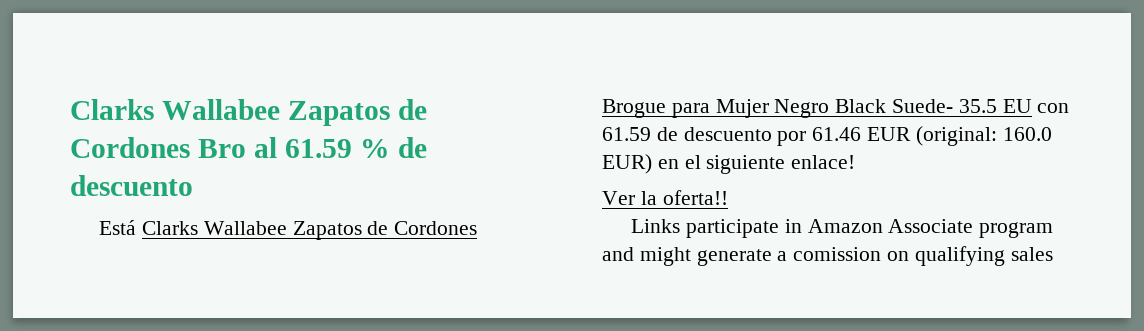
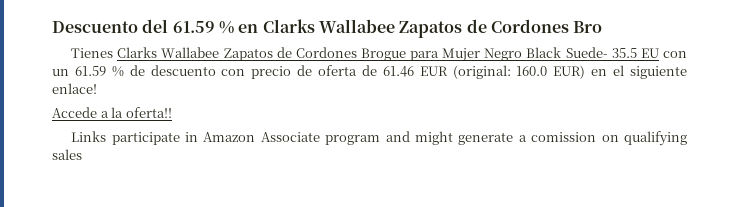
- Clarks Wallabee Zapatos de Cordones Bro al 61.59 % de descuento
- Está Clarks Wallabee Zapatos de Cordones Brogue para Mujer Negro Black Suede- 35.5 EU con 61.59 de descuento por 61.46 EUR (original: 160.0 EUR) en el siguiente enlace!
+ Descuento del 61.59 % en Clarks Wallabee Zapatos de Cordones Bro
+ Tienes Clarks Wallabee Zapatos de Cordones Brogue para Mujer Negro Black Suede- 35.5 EU con un 61.59 % de descuento con precio de oferta de 61.46 EUR (original: 160.0 EUR) en el siguiente enlace!
- Ver la oferta!!
+ Accede a la oferta!!

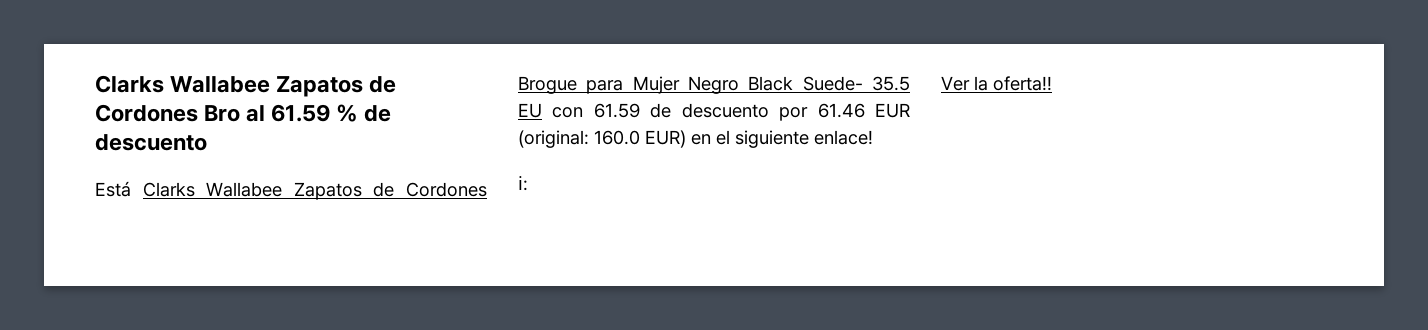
- Descuento del 61.59 % en Clarks Wallabee Zapatos de Cordones Bro
- Tienes Clarks Wallabee Zapatos de Cordones Brogue para Mujer Negro Black Suede- 35.5 EU con un 61.59 % de descuento con precio de oferta de 61.46 EUR (original: 160.0 EUR) en el siguiente enlace!
+ Clarks Wallabee Zapatos de Cordones Bro al 61.59 % de descuento
+ Está Clarks Wallabee Zapatos de Cordones Brogue para Mujer Negro Black Suede- 35.5 EU con 61.59 de descuento por 61.46 EUR (original: 160.0 EUR) en el siguiente enlace!
- Accede a la oferta!!
+ ℹ:
+ Ver la oferta!!
- Links participate in Amazon Associate program and might generate a comission on qualifying sales

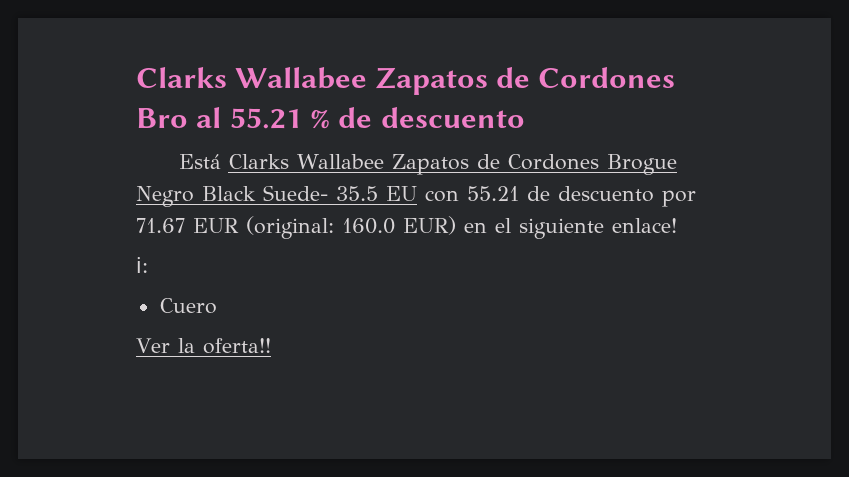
- Clarks Wallabee Zapatos de Cordones Bro al 61.59 % de descuento
+ Clarks Wallabee Zapatos de Cordones Bro al 55.21 % de descuento
- Está Clarks Wallabee Zapatos de Cordones Brogue para Mujer Negro Black Suede- 35.5 EU con 61.59 de descuento por 61.46 EUR (original: 160.0 EUR) en el siguiente enlace!
+ Está Clarks Wallabee Zapatos de Cordones Brogue Negro Black Suede- 35.5 EU con 55.21 de descuento por 71.67 EUR (original: 160.0 EUR) en el siguiente enlace!
+ Cuero

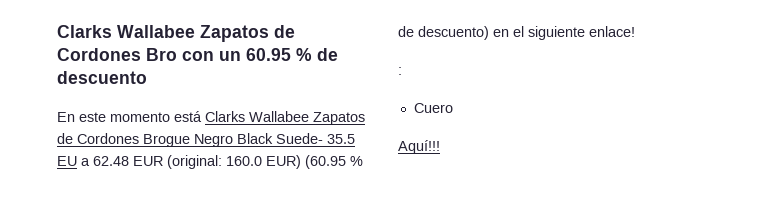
- Clarks Wallabee Zapatos de Cordones Bro al 55.21 % de descuento
+ Clarks Wallabee Zapatos de Cordones Bro con un 60.95 % de descuento
- Está Clarks Wallabee Zapatos de Cordones Brogue Negro Black Suede- 35.5 EU con 55.21 de descuento por 71.67 EUR (original: 160.0 EUR) en el siguiente enlace!
+ En este momento está Clarks Wallabee Zapatos de Cordones Brogue Negro Black Suede- 35.5 EU a 62.48 EUR (original: 160.0 EUR) (60.95 % de descuento) en el siguiente enlace!
- ℹ:
+ :
- Ver la oferta!!
+ Aquí!!!

